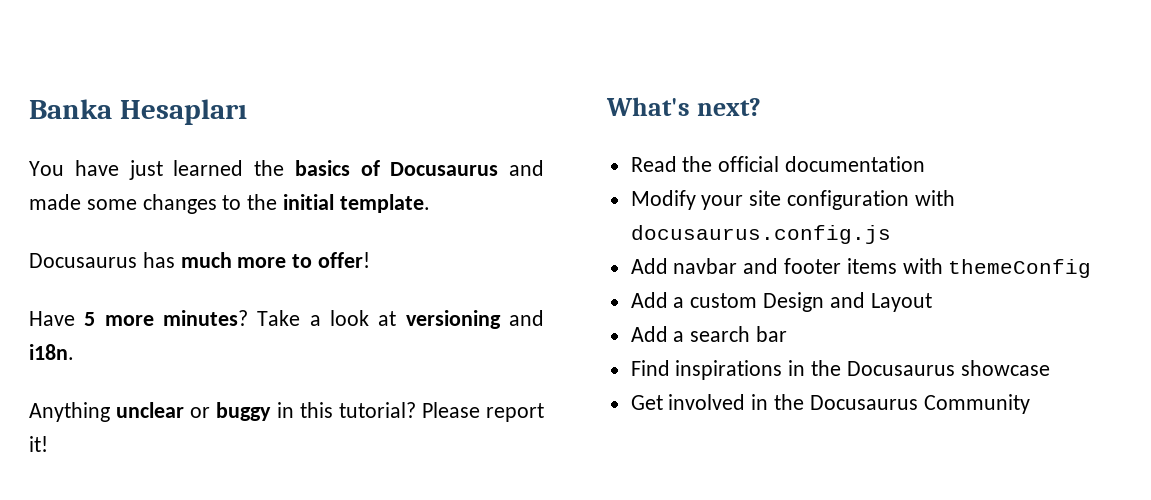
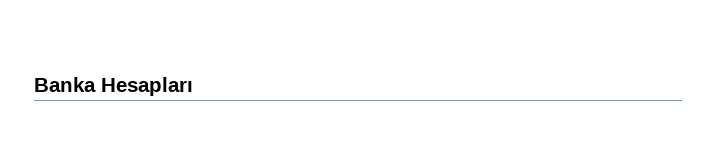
- You have just learned the basics of Docusaurus and made some changes to the initial template.
- Docusaurus has much more to offer!
- Have 5 more minutes? Take a look at versioning and i18n.
- Anything unclear or buggy in this tutorial? Please report it!
- What's next?
- Read the official documentation
- Modify your site configuration with docusaurus.config.js
- Add navbar and footer items with themeConfig
- Add a custom Design and Layout
- Add a search bar
- Find inspirations in the Docusaurus showcase
- Get involved in the Docusaurus Community

